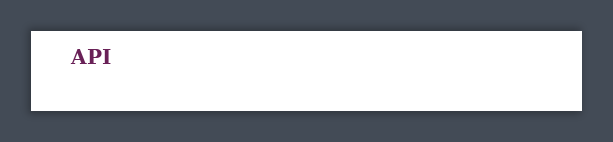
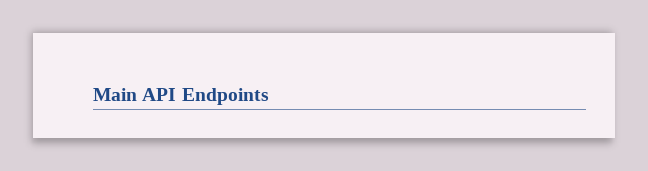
- API
+ Main API Endpoints

